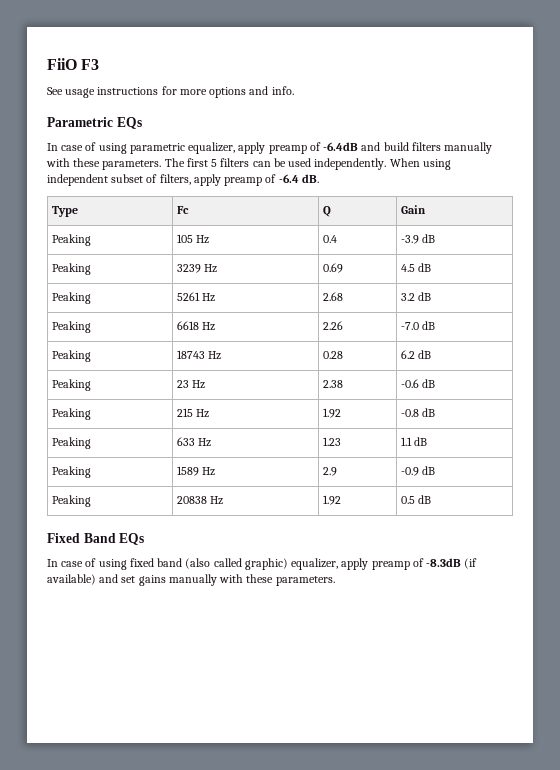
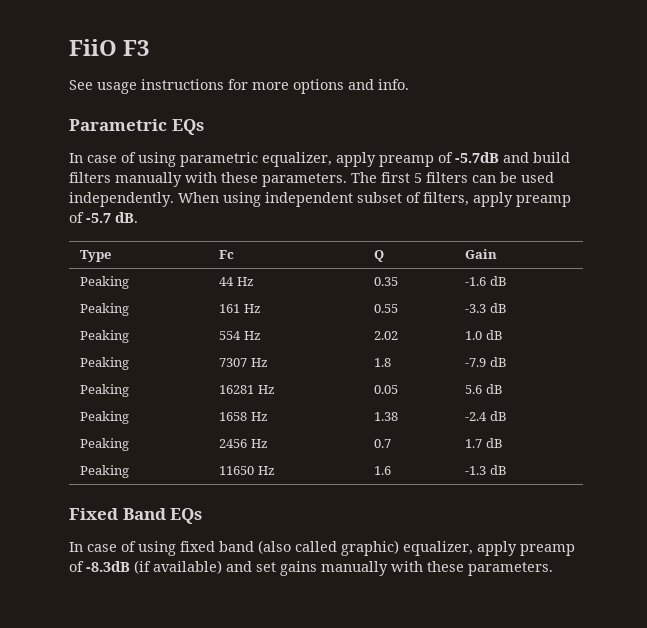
- In case of using parametric equalizer, apply preamp of -6.4dB and build filters manually with these parameters.
+ In case of using parametric equalizer, apply preamp of -5.7dB and build filters manually with these parameters.
- When using independent subset of filters, apply preamp of -6.4 dB.
+ When using independent subset of filters, apply preamp of -5.7 dB.
- Peaking | 105 Hz | 0.4 | -3.9 dB
- Peaking | 3239 Hz | 0.69 | 4.5 dB
- Peaking | 5261 Hz | 2.68 | 3.2 dB
- Peaking | 6618 Hz | 2.26 | -7.0 dB
- Peaking | 18743 Hz | 0.28 | 6.2 dB
- Peaking | 23 Hz | 2.38 | -0.6 dB
- Peaking | 215 Hz | 1.92 | -0.8 dB
- Peaking | 633 Hz | 1.23 | 1.1 dB
- Peaking | 1589 Hz | 2.9 | -0.9 dB
- Peaking | 20838 Hz | 1.92 | 0.5 dB
+ Peaking | 44 Hz | 0.35 | -1.6 dB
+ Peaking | 161 Hz | 0.55 | -3.3 dB
+ Peaking | 554 Hz | 2.02 | 1.0 dB
+ Peaking | 7307 Hz | 1.8 | -7.9 dB
+ Peaking | 16281 Hz | 0.05 | 5.6 dB
+ Peaking | 1658 Hz | 1.38 | -2.4 dB
+ Peaking | 2456 Hz | 0.7 | 1.7 dB
+ Peaking | 11650 Hz | 1.6 | -1.3 dB

